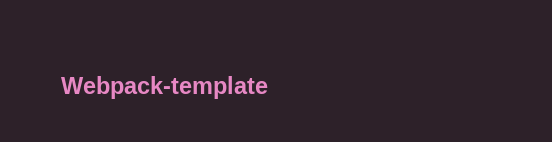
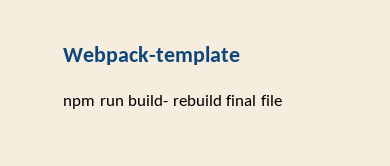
+ npm run build- rebuild final file

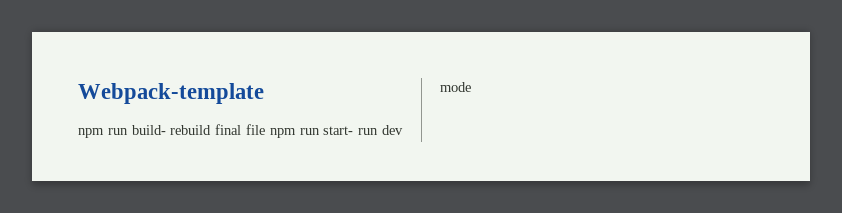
- npm run build- rebuild final file
+ npm run build- rebuild final file npm run start- run dev mode

